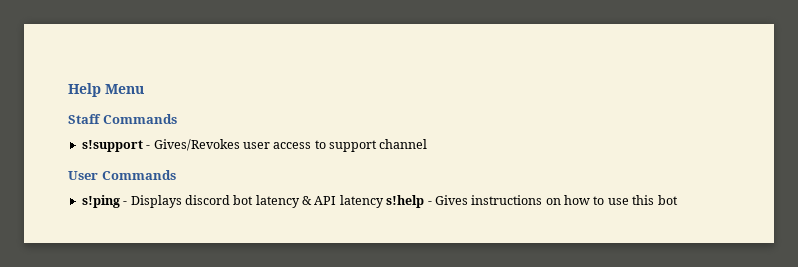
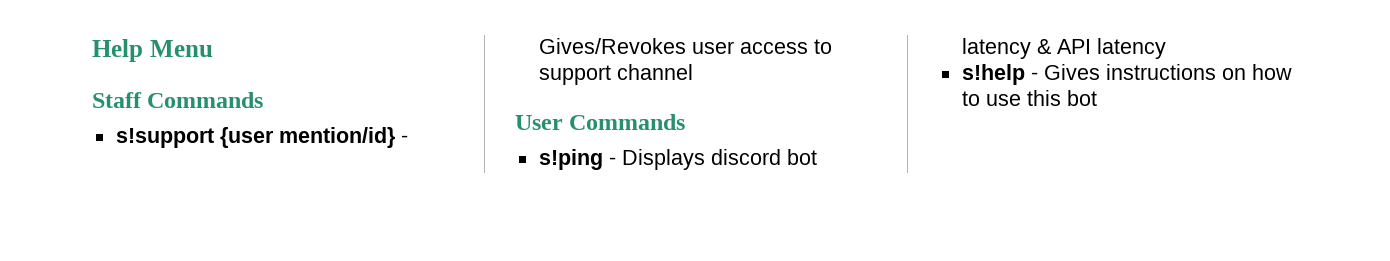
- s!support - Gives/Revokes user access to support channel
+ s!support {user mention/id} - Gives/Revokes user access to support channel
- s!ping - Displays discord bot latency & API latency s!help - Gives instructions on how to use this bot
+ s!ping - Displays discord bot latency & API latency
+ s!help - Gives instructions on how to use this bot

